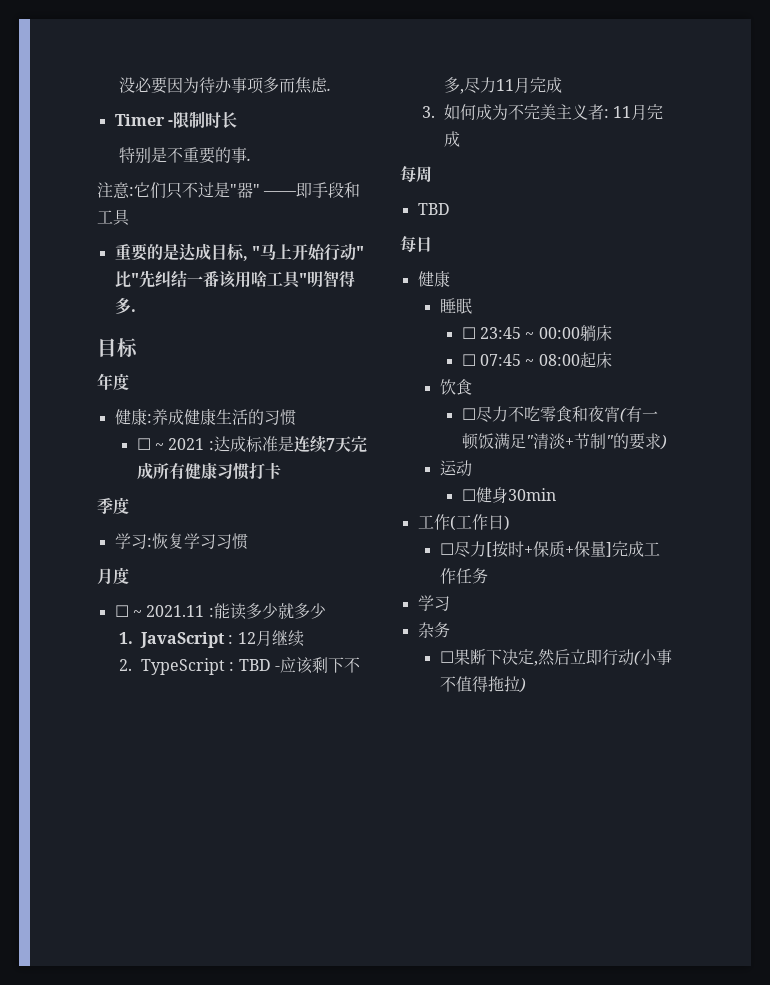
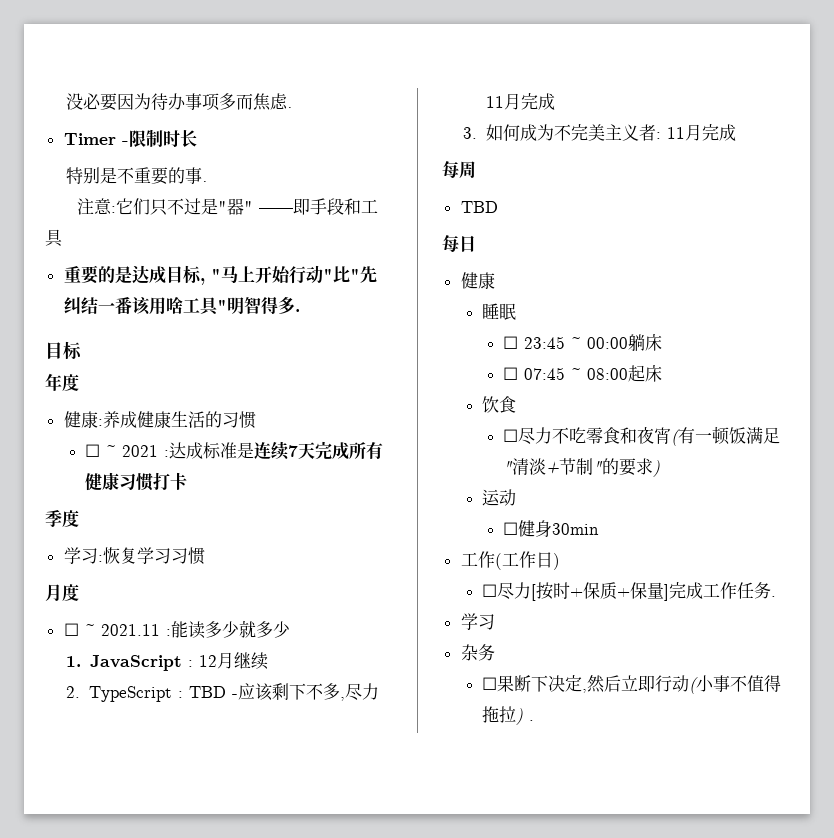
- ☐尽力[按时+保质+保量]完成工作任务
+ ☐尽力[按时+保质+保量]完成工作任务.
- ☐果断下决定,然后立即行动(小事不值得拖拉)
+ ☐果断下决定,然后立即行动(小事不值得拖拉) .

